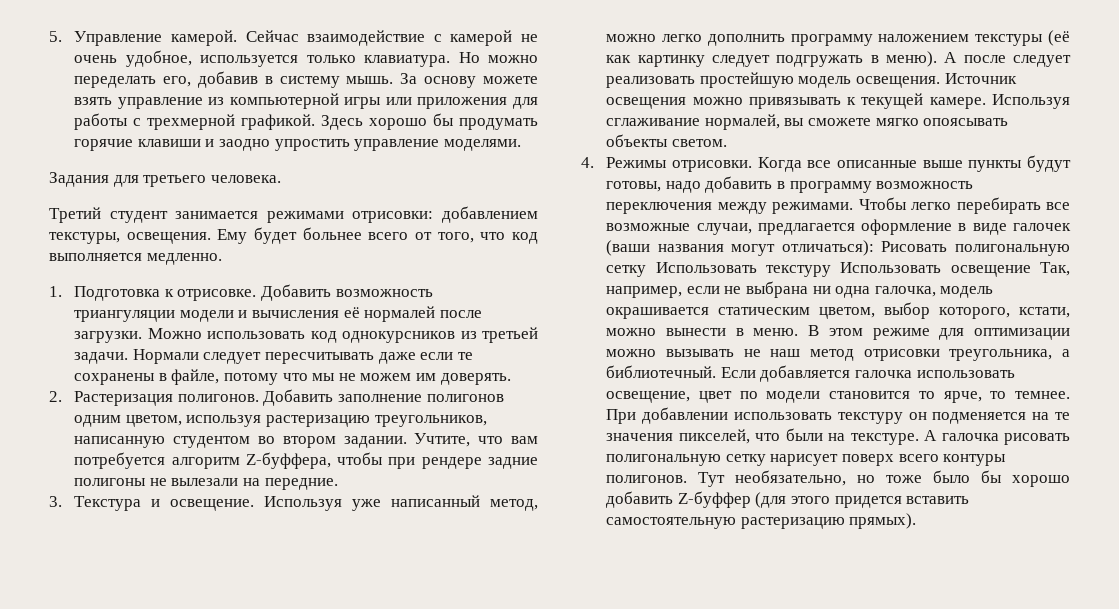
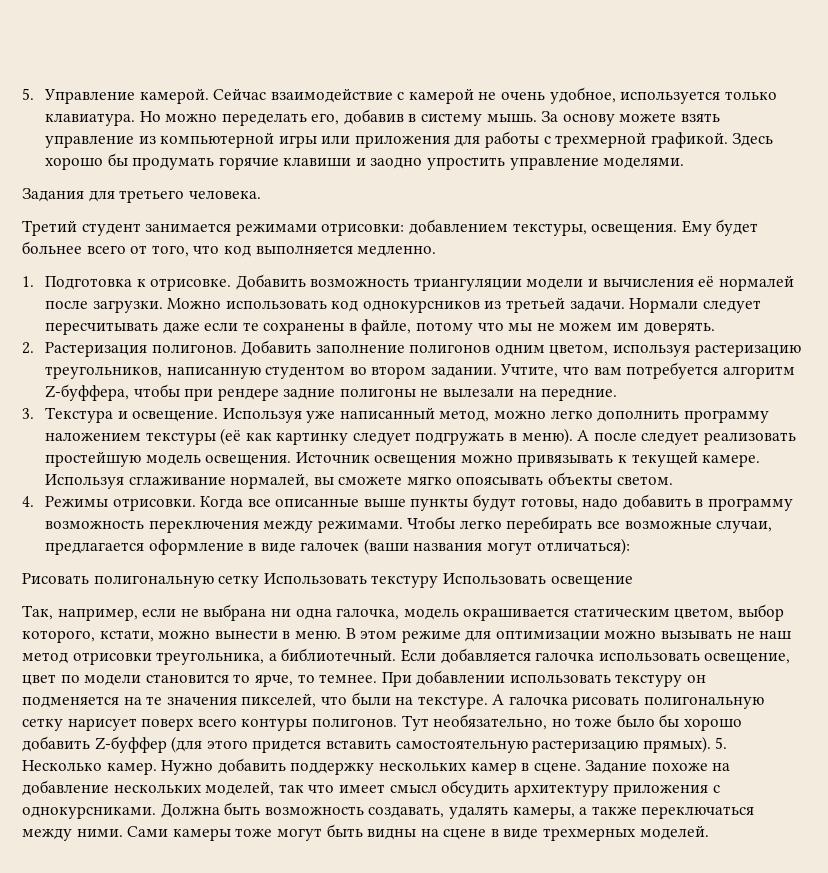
- Чтобы легко перебирать все возможные случаи, предлагается оформление в виде галочек (ваши названия могут отличаться): Рисовать полигональную сетку Использовать текстуру Использовать освещение Так, например, если не выбрана ни одна галочка, модель окрашивается статическим цветом, выбор которого, кстати, можно вынести в меню.
+ Чтобы легко перебирать все возможные случаи, предлагается оформление в виде галочек (ваши названия могут отличаться):
+ Рисовать полигональную сетку Использовать текстуру Использовать освещение
+ Так, например, если не выбрана ни одна галочка, модель окрашивается статическим цветом, выбор которого, кстати, можно вынести в меню.
+ 5. Несколько камер. Нужно добавить поддержку нескольких камер в сцене. Задание похоже на добавление нескольких моделей, так что имеет смысл обсудить архитектуру приложения с однокурсниками. Должна быть возможность создавать, удалять камеры, а также переключаться между ними. Сами камеры тоже могут быть видны на сцене в виде трехмерных моделей.

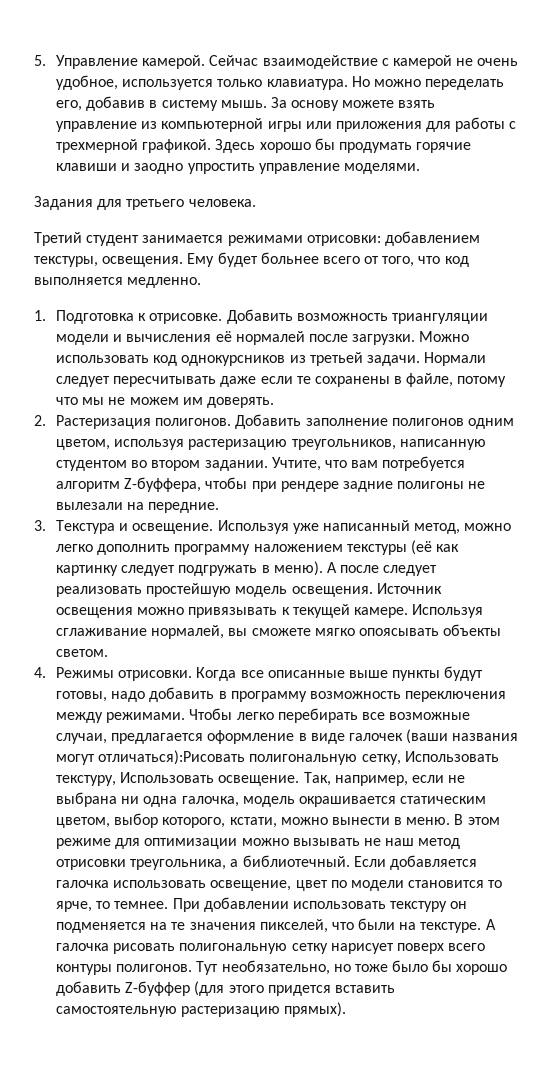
- Чтобы легко перебирать все возможные случаи, предлагается оформление в виде галочек (ваши названия могут отличаться):
- Рисовать полигональную сетку Использовать текстуру Использовать освещение
- Так, например, если не выбрана ни одна галочка, модель окрашивается статическим цветом, выбор которого, кстати, можно вынести в меню.
+ Чтобы легко перебирать все возможные случаи, предлагается оформление в виде галочек (ваши названия могут отличаться):Рисовать полигональную сетку, Использовать текстуру, Использовать освещение. Так, например, если не выбрана ни одна галочка, модель окрашивается статическим цветом, выбор которого, кстати, можно вынести в меню.
- 5. Несколько камер. Нужно добавить поддержку нескольких камер в сцене. Задание похоже на добавление нескольких моделей, так что имеет смысл обсудить архитектуру приложения с однокурсниками. Должна быть возможность создавать, удалять камеры, а также переключаться между ними. Сами камеры тоже могут быть видны на сцене в виде трехмерных моделей.

